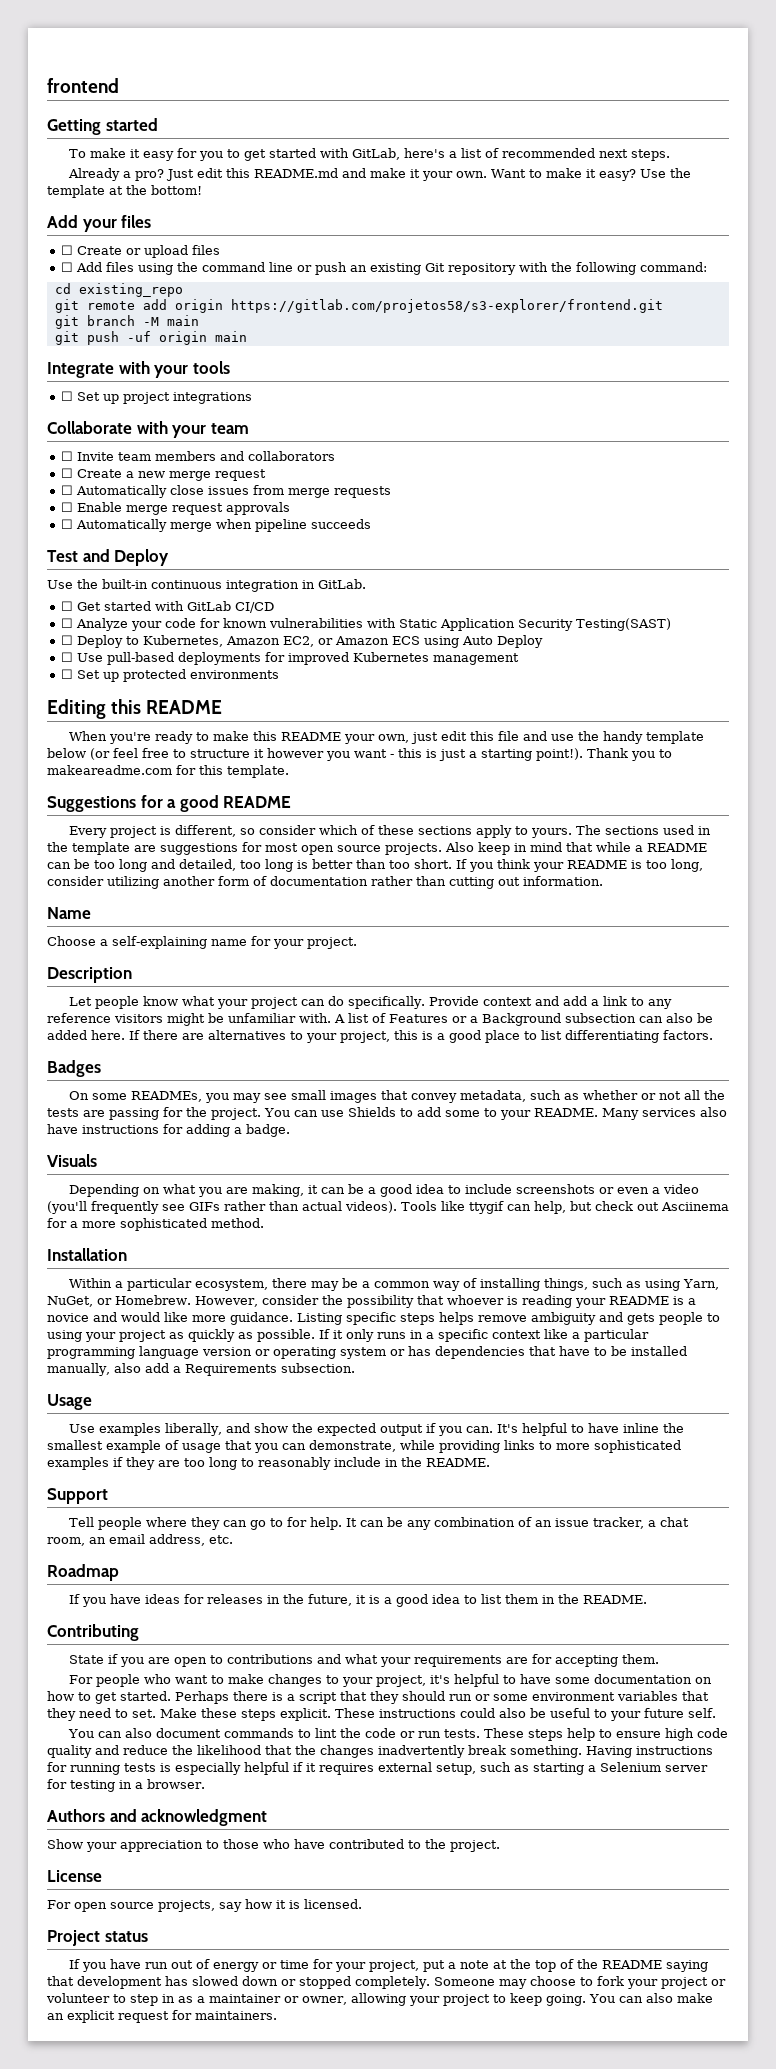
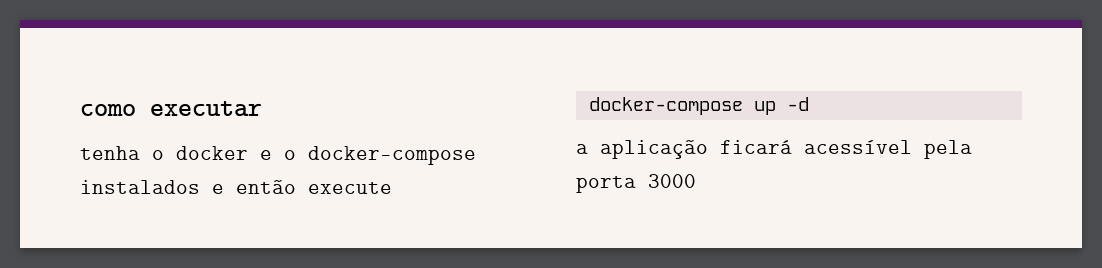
- frontend
- Getting started
- To make it easy for you to get started with GitLab, here's a list of recommended next steps.
- Already a pro? Just edit this README.md and make it your own. Want to make it easy? Use the template at the bottom!
- Add your files
- ☐ Create or upload files
- ☐ Add files using the command line or push an existing Git repository with the following command:
- cd existing_repo
- git remote add origin https://gitlab.com/projetos58/s3-explorer/frontend.git
- git branch -M main
- git push -uf origin main
- Integrate with your tools
- ☐ Set up project integrations
- Collaborate with your team
- ☐ Invite team members and collaborators
- ☐ Create a new merge request
- ☐ Automatically close issues from merge requests
- ☐ Enable merge request approvals
- ☐ Automatically merge when pipeline succeeds
- Test and Deploy
- Use the built-in continuous integration in GitLab.
- ☐ Get started with GitLab CI/CD
- ☐ Analyze your code for known vulnerabilities with Static Application Security Testing(SAST)
- ☐ Deploy to Kubernetes, Amazon EC2, or Amazon ECS using Auto Deploy
- ☐ Use pull-based deployments for improved Kubernetes management
- ☐ Set up protected environments
- Editing this README
- When you're ready to make this README your own, just edit this file and use the handy template below (or feel free to structure it however you want - this is just a starting point!). Thank you to makeareadme.com for this template.
- Suggestions for a good README
- Every project is different, so consider which of these sections apply to yours. The sections used in the template are suggestions for most open source projects. Also keep in mind that while a README can be too long and detailed, too long is better than too short. If you think your README is too long, consider utilizing another form of documentation rather than cutting out information.
- Name
- Choose a self-explaining name for your project.
- Description
- Let people know what your project can do specifically. Provide context and add a link to any reference visitors might be unfamiliar with. A list of Features or a Background subsection can also be added here. If there are alternatives to your project, this is a good place to list differentiating factors.
- Badges
- On some READMEs, you may see small images that convey metadata, such as whether or not all the tests are passing for the project. You can use Shields to add some to your README. Many services also have instructions for adding a badge.
- Visuals
- Depending on what you are making, it can be a good idea to include screenshots or even a video (you'll frequently see GIFs rather than actual videos). Tools like ttygif can help, but check out Asciinema for a more sophisticated method.
- Installation
- Within a particular ecosystem, there may be a common way of installing things, such as using Yarn, NuGet, or Homebrew. However, consider the possibility that whoever is reading your README is a novice and would like more guidance. Listing specific steps helps remove ambiguity and gets people to using your project as quickly as possible. If it only runs in a specific context like a particular programming language version or operating system or has dependencies that have to be installed manually, also add a Requirements subsection.
- Usage
- Use examples liberally, and show the expected output if you can. It's helpful to have inline the smallest example of usage that you can demonstrate, while providing links to more sophisticated examples if they are too long to reasonably include in the README.
- Support
- Tell people where they can go to for help. It can be any combination of an issue tracker, a chat room, an email address, etc.
- Roadmap
- If you have ideas for releases in the future, it is a good idea to list them in the README.
- Contributing
- State if you are open to contributions and what your requirements are for accepting them.
- For people who want to make changes to your project, it's helpful to have some documentation on how to get started. Perhaps there is a script that they should run or some environment variables that they need to set. Make these steps explicit. These instructions could also be useful to your future self.
- You can also document commands to lint the code or run tests. These steps help to ensure high code quality and reduce the likelihood that the changes inadvertently break something. Having instructions for running tests is especially helpful if it requires external setup, such as starting a Selenium server for testing in a browser.
- Authors and acknowledgment
- Show your appreciation to those who have contributed to the project.
- License
- For open source projects, say how it is licensed.
- Project status
- If you have run out of energy or time for your project, put a note at the top of the README saying that development has slowed down or stopped completely. Someone may choose to fork your project or volunteer to step in as a maintainer or owner, allowing your project to keep going. You can also make an explicit request for maintainers.
+ como executar
+ tenha o docker e o docker-compose instalados e então execute
+ docker-compose up -d
+ a aplicação ficará acessível pela porta 3000

